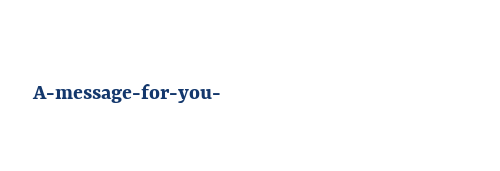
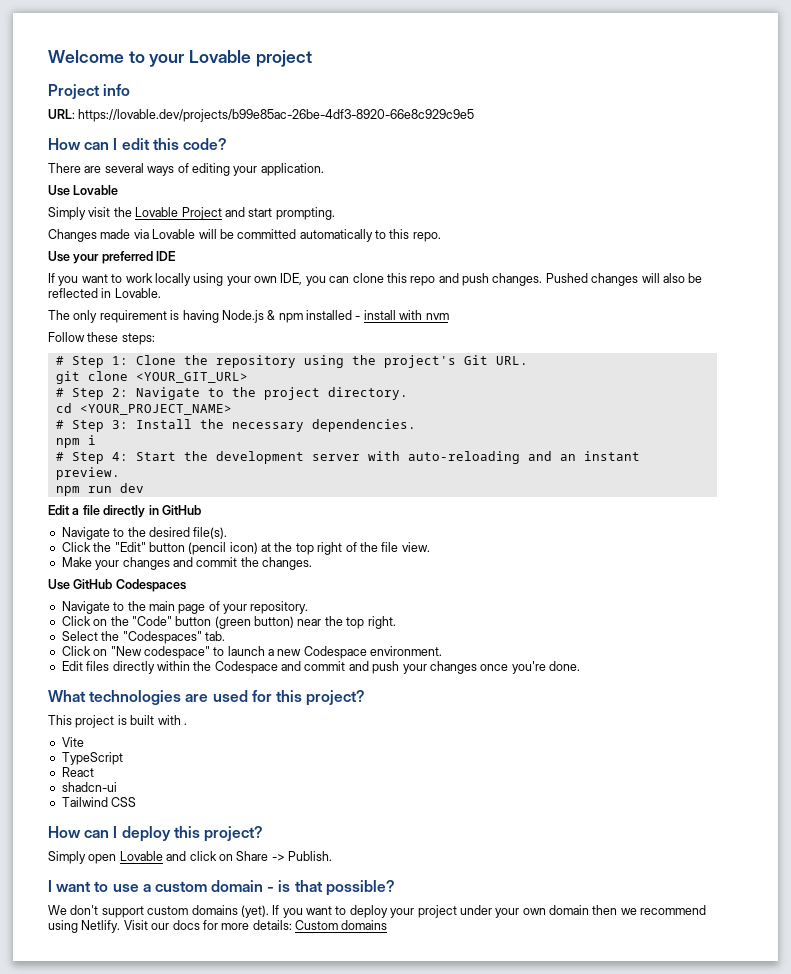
- A-message-for-you-
+ Welcome to your Lovable project
+ Project info
+ URL: https://lovable.dev/projects/b99e85ac-26be-4df3-8920-66e8c929c9e5
+ How can I edit this code?
+ There are several ways of editing your application.
+ Use Lovable
+ Simply visit the Lovable Project and start prompting.
+ Changes made via Lovable will be committed automatically to this repo.
+ Use your preferred IDE
+ If you want to work locally using your own IDE, you can clone this repo and push changes. Pushed changes will also be reflected in Lovable.
+ The only requirement is having Node.js & npm installed - install with nvm
+ Follow these steps:
+ # Step 1: Clone the repository using the project's Git URL.
+ git clone <YOUR_GIT_URL>
+ # Step 2: Navigate to the project directory.
+ cd <YOUR_PROJECT_NAME>
+ # Step 3: Install the necessary dependencies.
+ npm i
+ # Step 4: Start the development server with auto-reloading and an instant preview.
+ npm run dev
+ Edit a file directly in GitHub
+ Navigate to the desired file(s).
+ Click the "Edit" button (pencil icon) at the top right of the file view.
+ Make your changes and commit the changes.
+ Use GitHub Codespaces
+ Navigate to the main page of your repository.
+ Click on the "Code" button (green button) near the top right.
+ Select the "Codespaces" tab.
+ Click on "New codespace" to launch a new Codespace environment.
+ Edit files directly within the Codespace and commit and push your changes once you're done.
+ What technologies are used for this project?
+ This project is built with .
+ Vite
+ TypeScript
+ React
+ shadcn-ui
+ Tailwind CSS
+ How can I deploy this project?
+ Simply open Lovable and click on Share -> Publish.
+ I want to use a custom domain - is that possible?
+ We don't support custom domains (yet). If you want to deploy your project under your own domain then we recommend using Netlify. Visit our docs for more details: Custom domains

